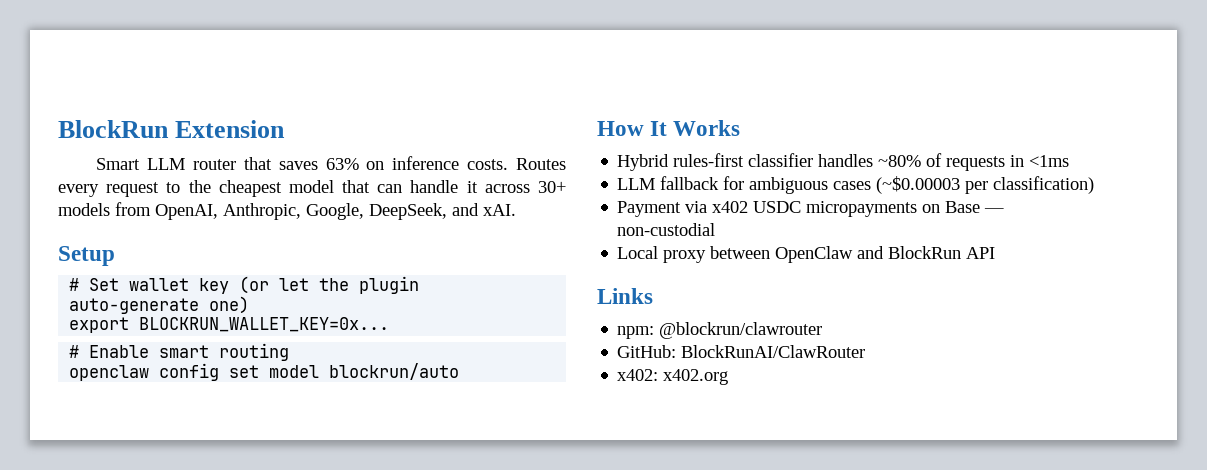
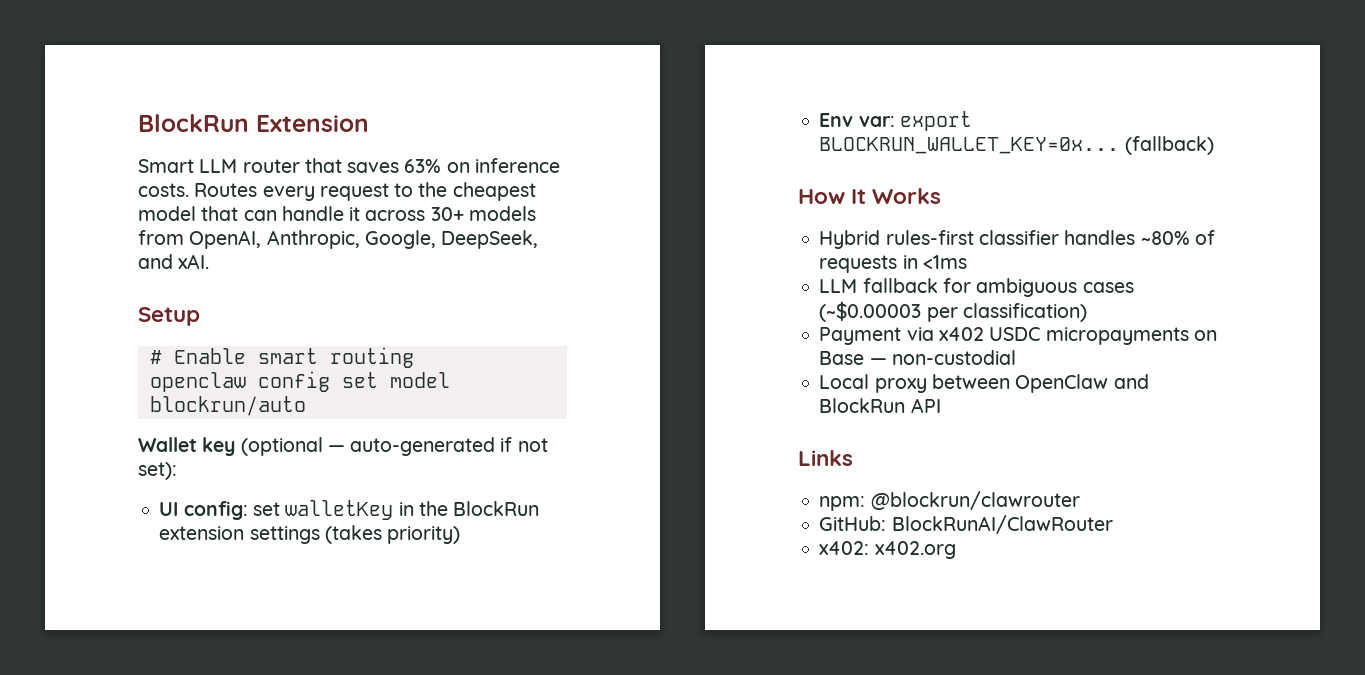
- # Set wallet key (or let the plugin auto-generate one)
- export BLOCKRUN_WALLET_KEY=0x...
+ Wallet key (optional — auto-generated if not set):
+ UI config: set walletKey in the BlockRun extension settings (takes priority)
+ Env var: export BLOCKRUN_WALLET_KEY=0x... (fallback)

